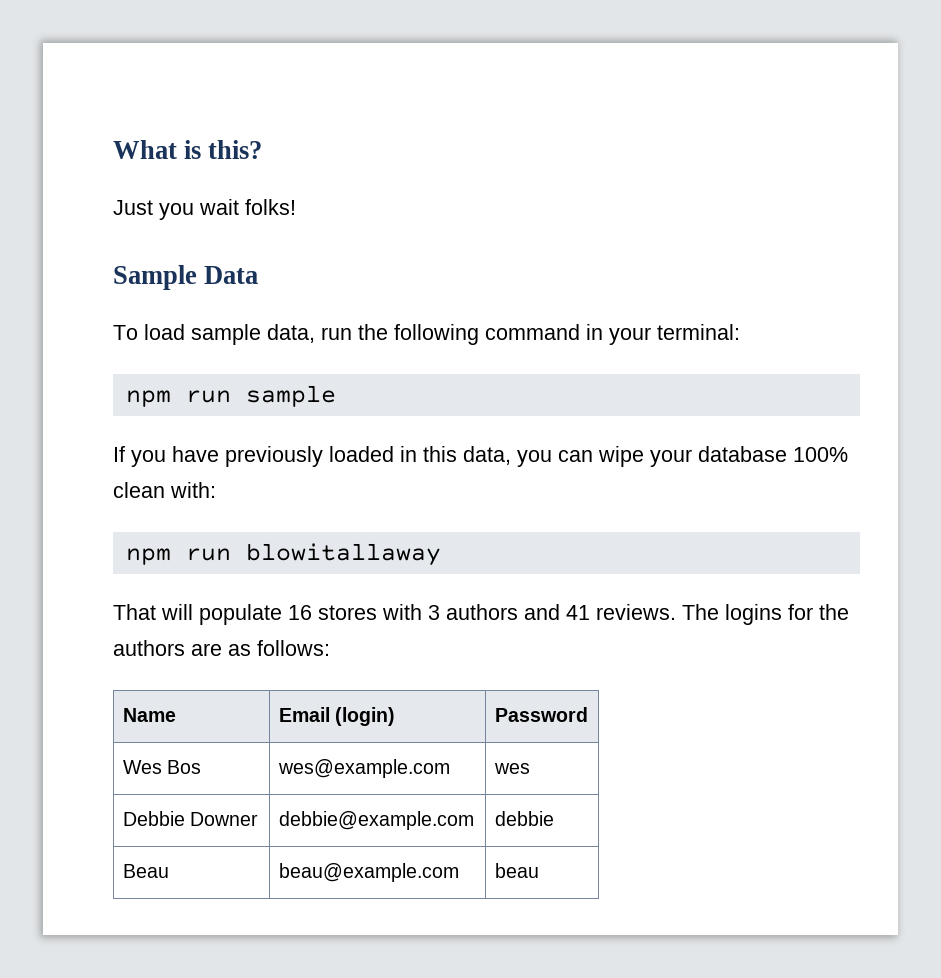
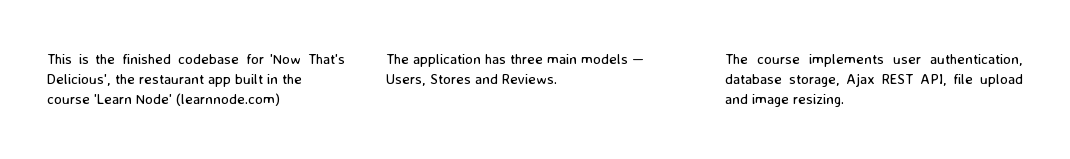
- What is this?
- Just you wait folks!
- Sample Data
- To load sample data, run the following command in your terminal:
- npm run sample
- If you have previously loaded in this data, you can wipe your database 100% clean with:
- npm run blowitallaway
- That will populate 16 stores with 3 authors and 41 reviews. The logins for the authors are as follows:
- Name | Email (login) | Password
- Wes Bos | wes@example.com | wes
- Debbie Downer | debbie@example.com | debbie
- Beau | beau@example.com | beau
+ This is the finished codebase for 'Now That's Delicious', the restaurant app built in the course 'Learn Node' (learnnode.com)
+ The application has three main models — Users, Stores and Reviews.
+ The course implements user authentication, database storage, Ajax REST API, file upload and image resizing.

